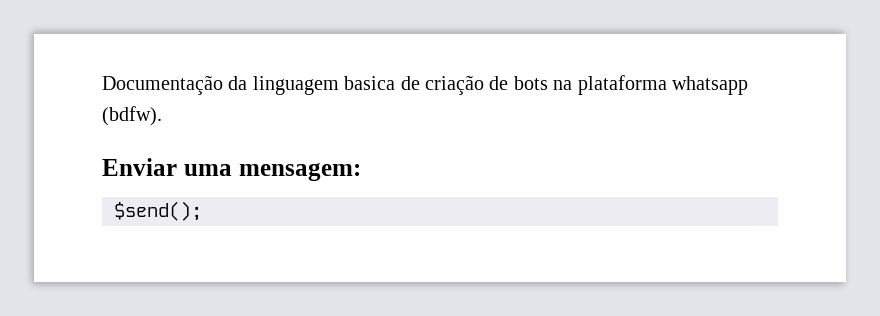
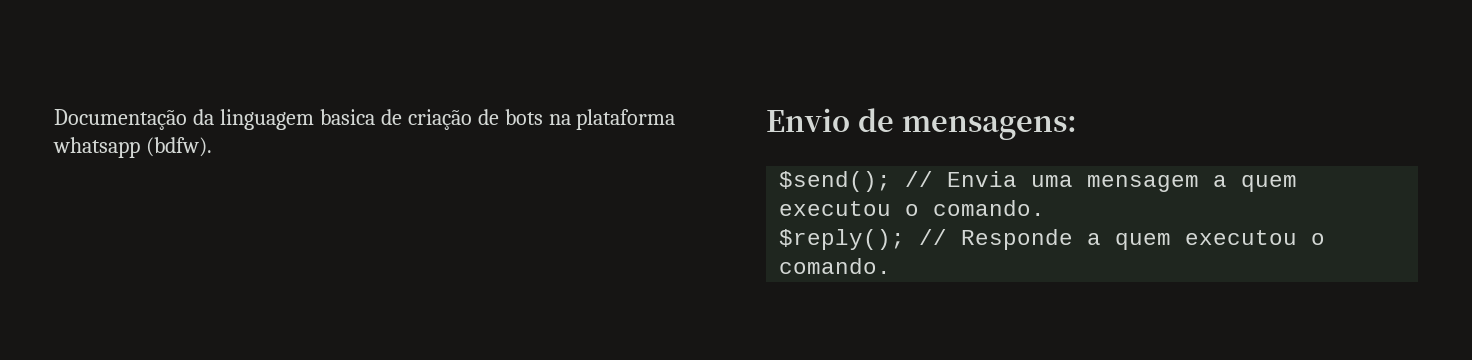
- Enviar uma mensagem:
- $send();
+ Envio de mensagens:
+ $send(); // Envia uma mensagem a quem executou o comando.
+ $reply(); // Responde a quem executou o comando.

